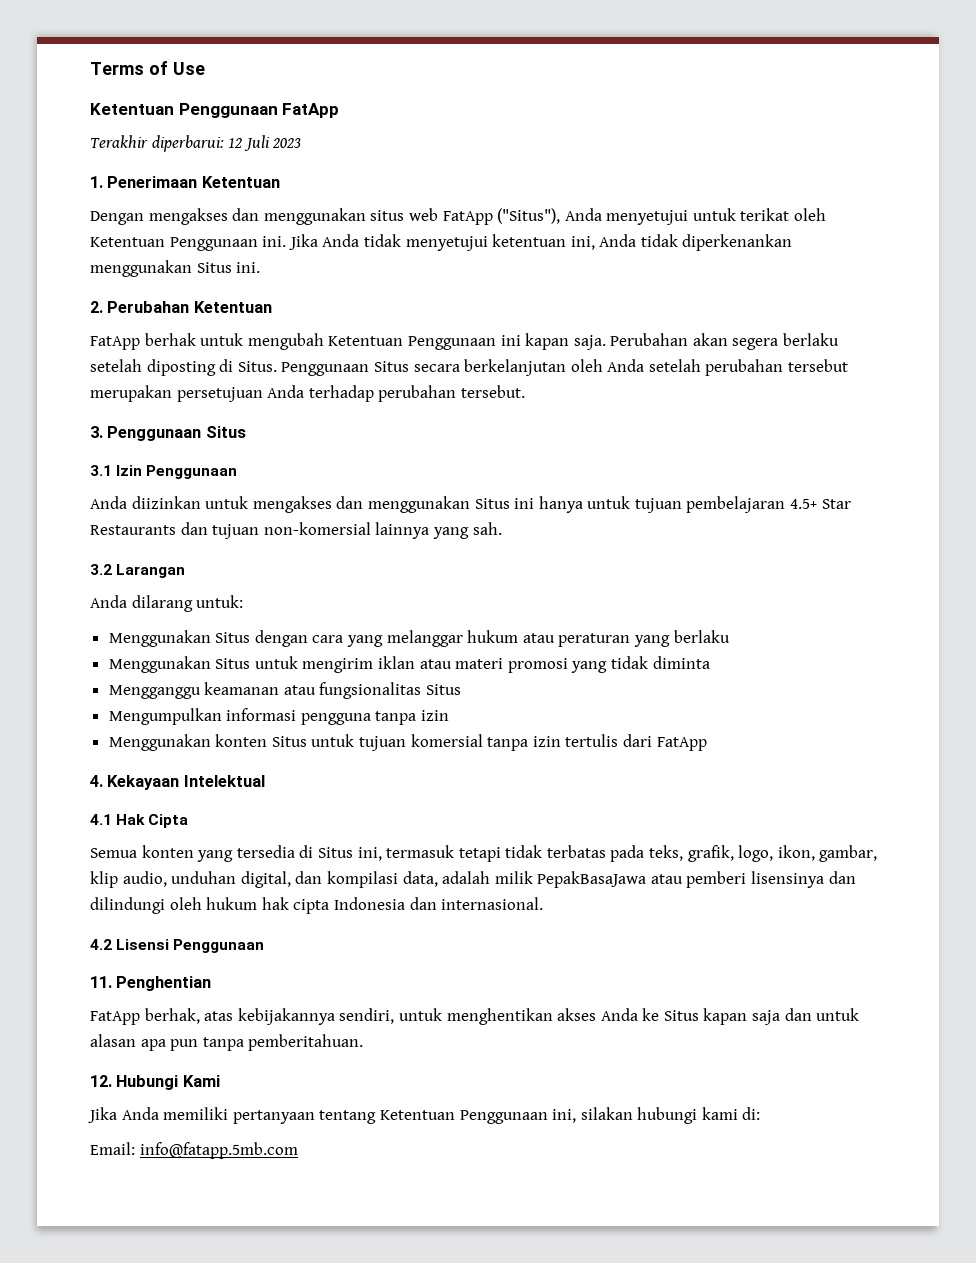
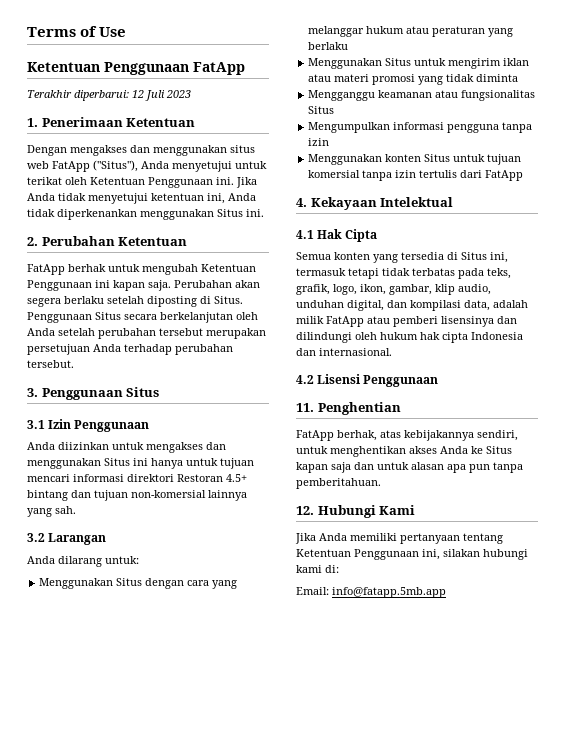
- Anda diizinkan untuk mengakses dan menggunakan Situs ini hanya untuk tujuan pembelajaran 4.5+ Star Restaurants dan tujuan non-komersial lainnya yang sah.
+ Anda diizinkan untuk mengakses dan menggunakan Situs ini hanya untuk tujuan mencari informasi direktori Restoran 4.5+ bintang dan tujuan non-komersial lainnya yang sah.
- Semua konten yang tersedia di Situs ini, termasuk tetapi tidak terbatas pada teks, grafik, logo, ikon, gambar, klip audio, unduhan digital, dan kompilasi data, adalah milik PepakBasaJawa atau pemberi lisensinya dan dilindungi oleh hukum hak cipta Indonesia dan internasional.
+ Semua konten yang tersedia di Situs ini, termasuk tetapi tidak terbatas pada teks, grafik, logo, ikon, gambar, klip audio, unduhan digital, dan kompilasi data, adalah milik FatApp atau pemberi lisensinya dan dilindungi oleh hukum hak cipta Indonesia dan internasional.
- Email: info@fatapp.5mb.com
+ Email: info@fatapp.5mb.app

